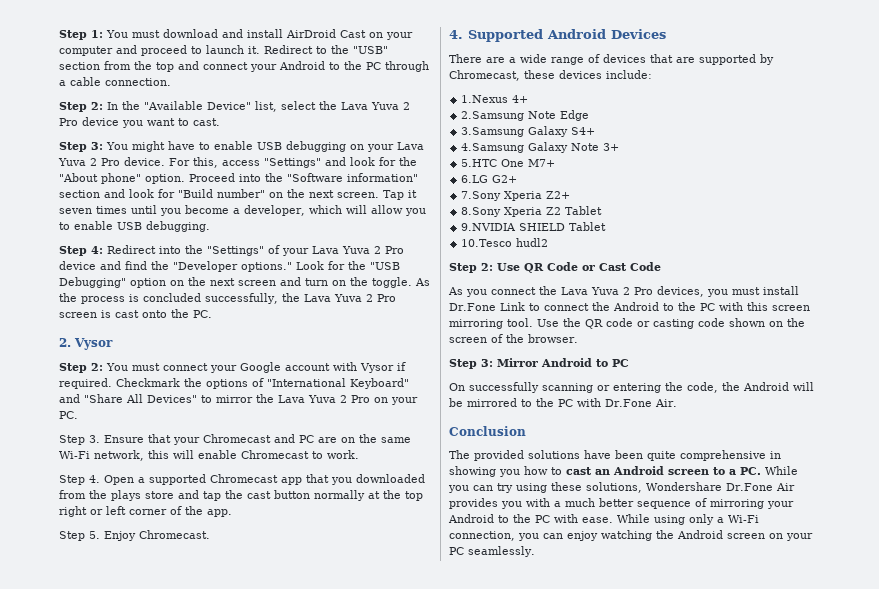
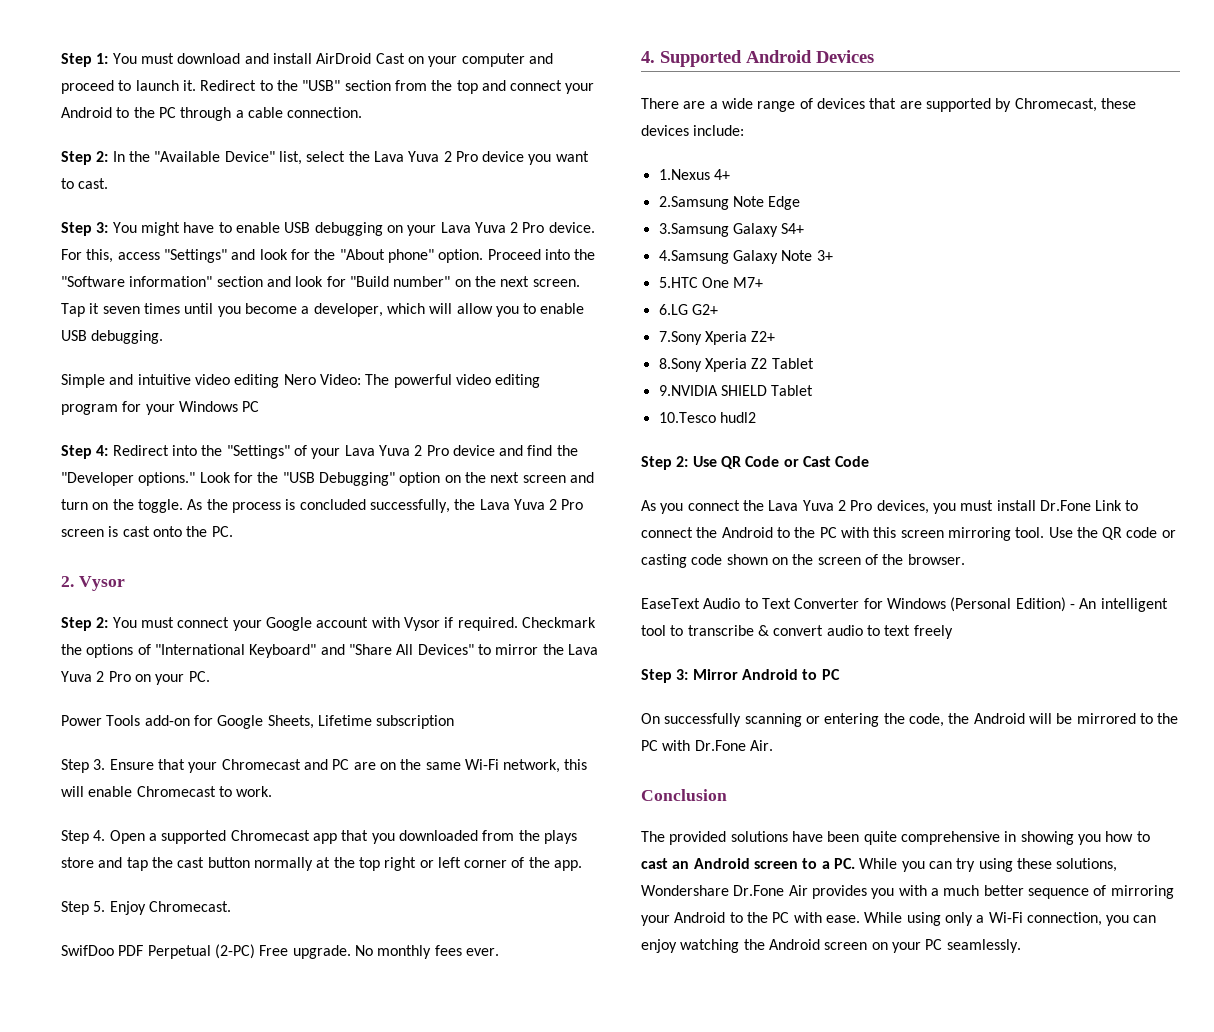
+ Simple and intuitive video editing Nero Video: The powerful video editing program for your Windows PC
+ Power Tools add-on for Google Sheets, Lifetime subscription
+ SwifDoo PDF Perpetual (2-PC) Free upgrade. No monthly fees ever.
+ EaseText Audio to Text Converter for Windows (Personal Edition) - An intelligent tool to transcribe & convert audio to text freely

